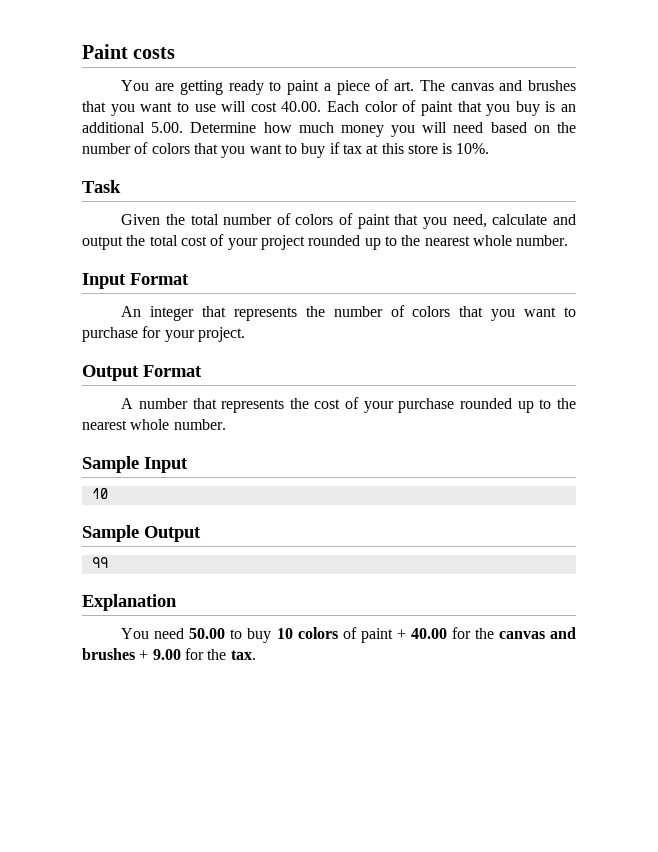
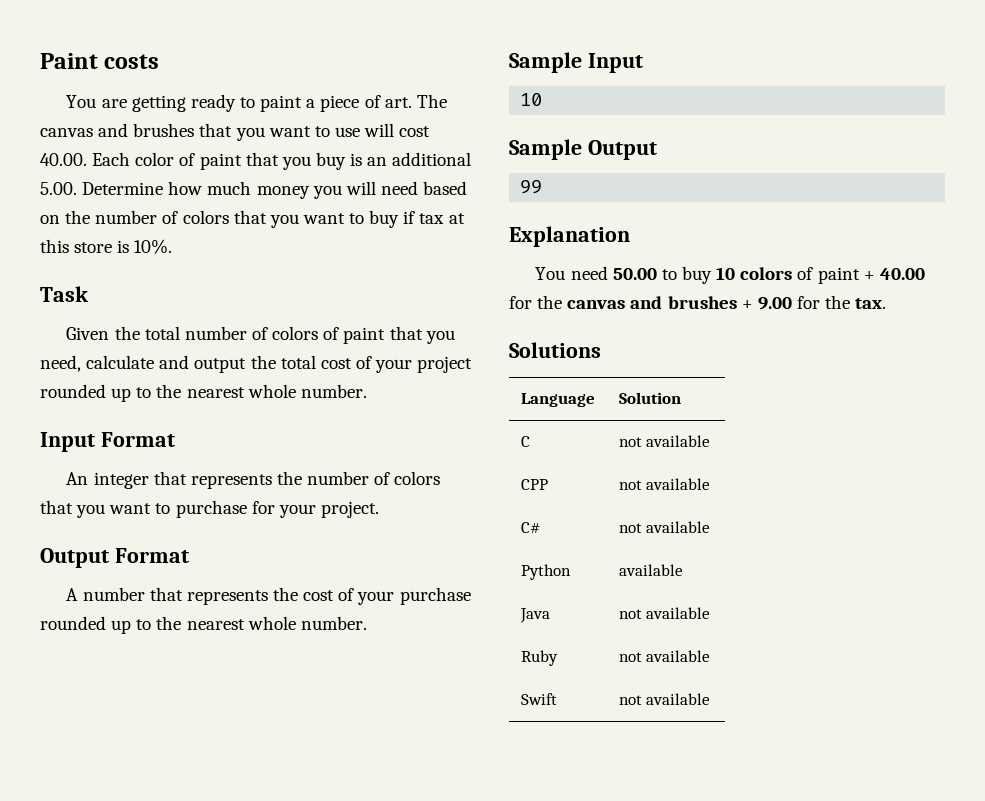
+ Solutions
+ Language | Solution
+ C | not available
+ CPP | not available
+ C# | not available
+ Python | available
+ Java | not available
+ Ruby | not available
+ Swift | not available

